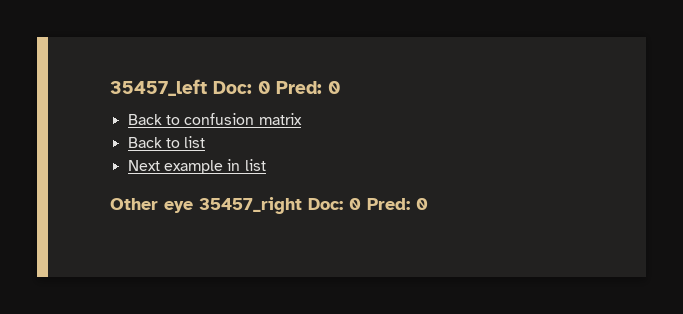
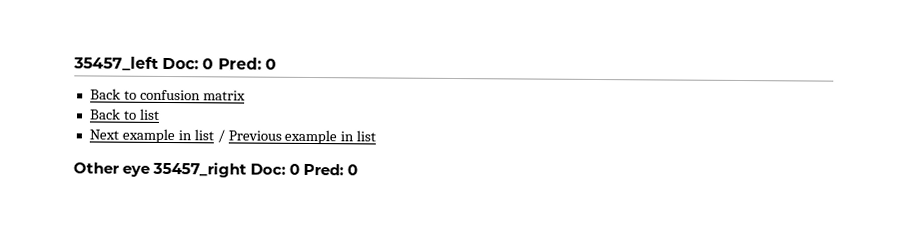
- Next example in list
+ Next example in list / Previous example in list

